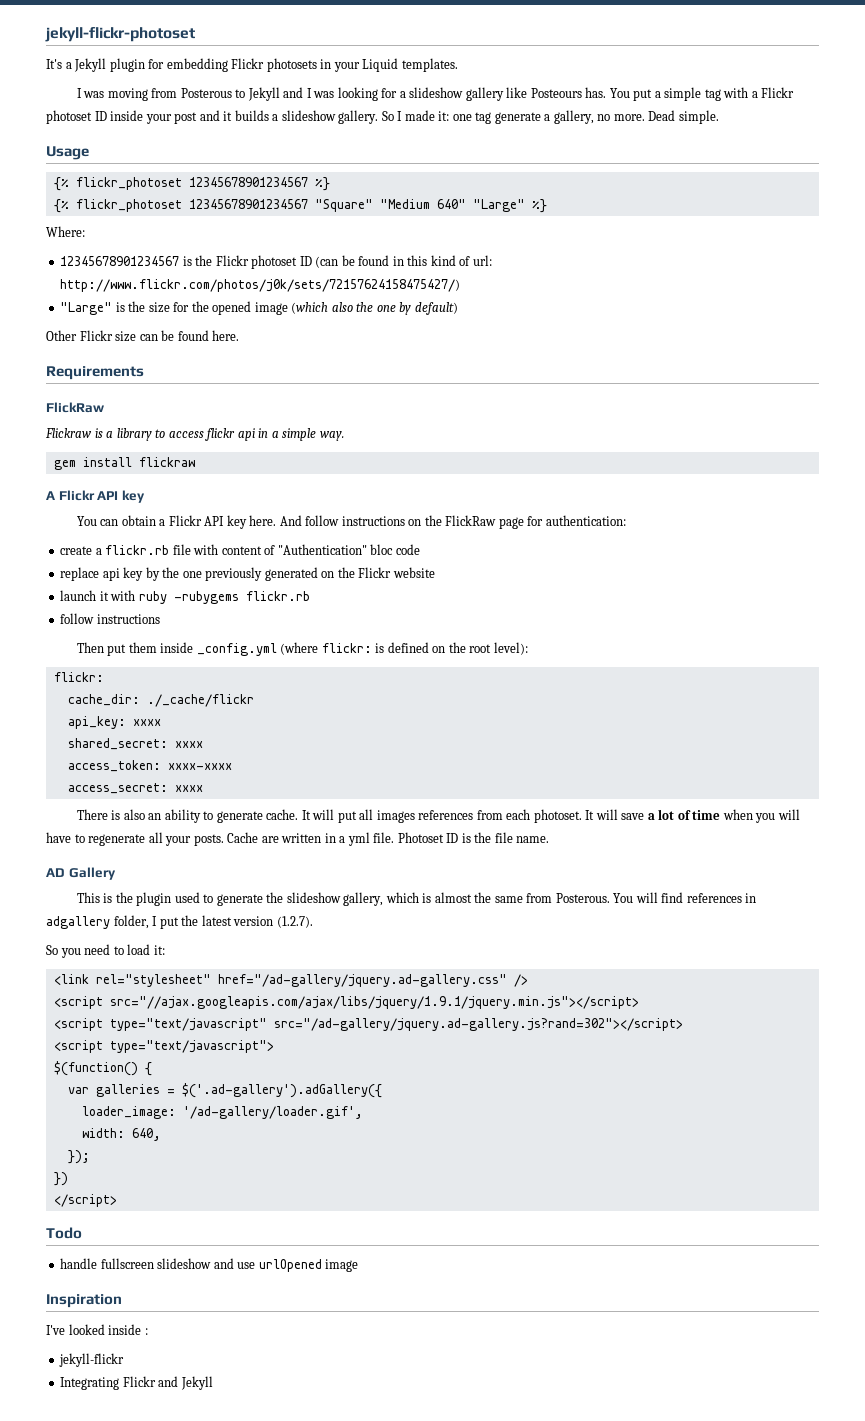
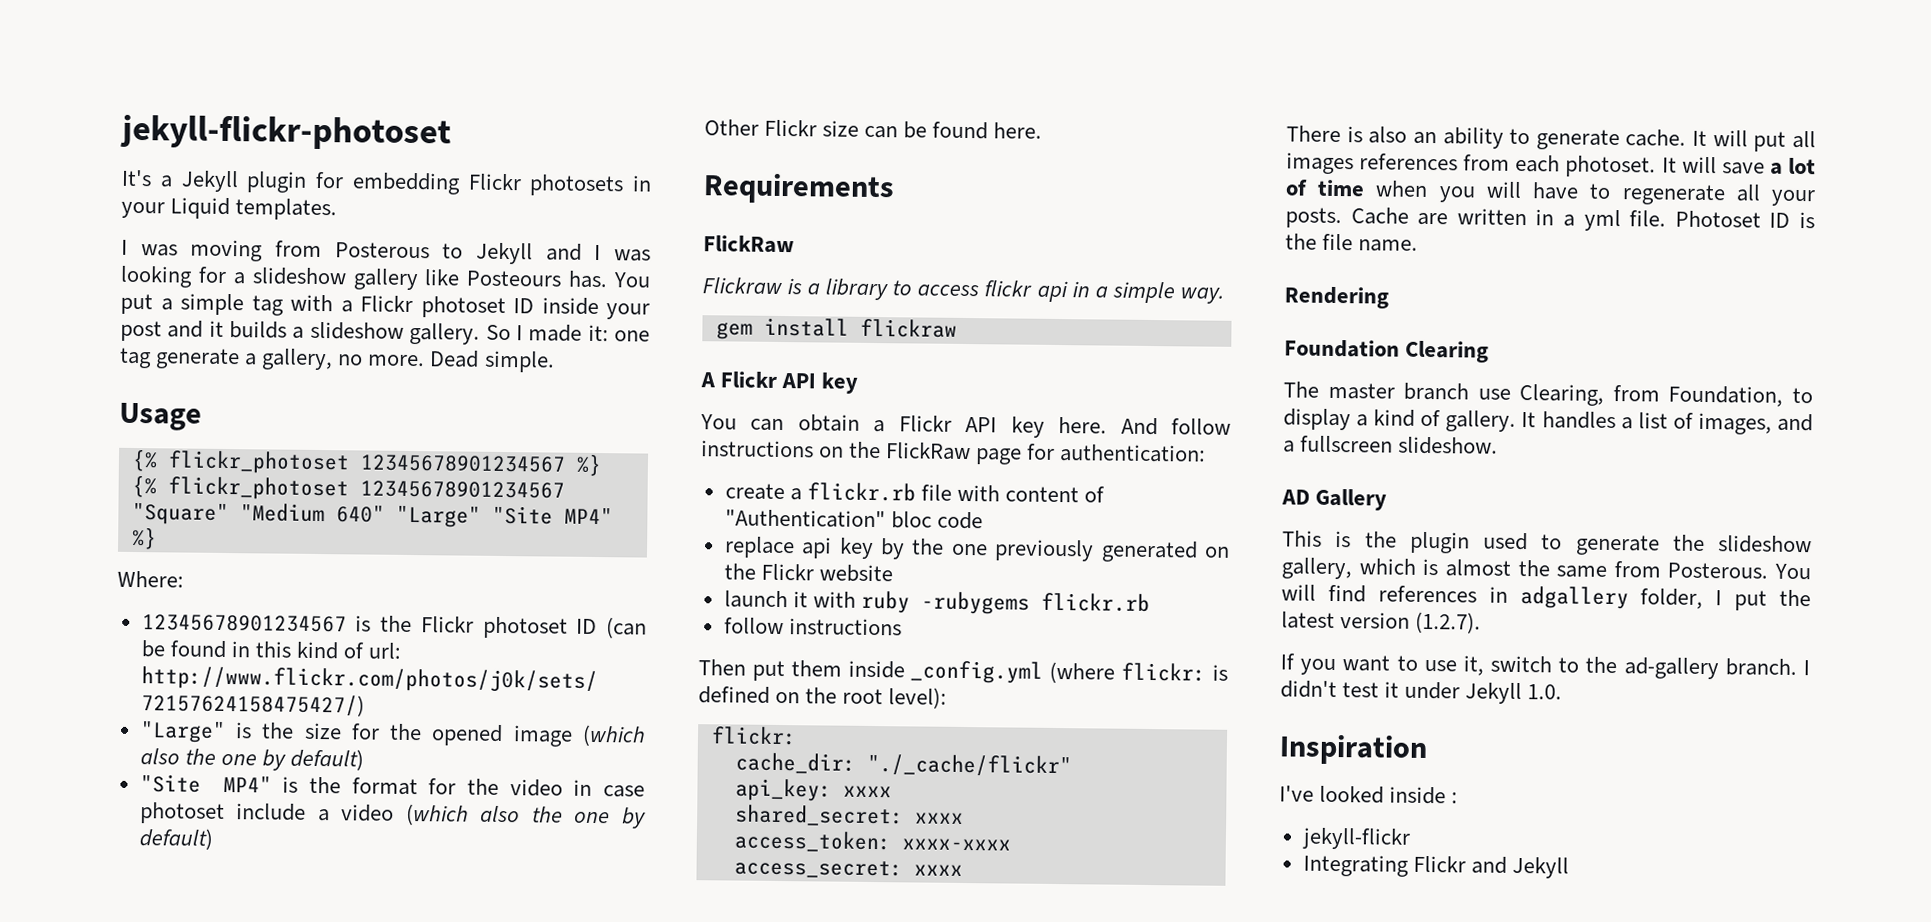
- {% flickr_photoset 12345678901234567 "Square" "Medium 640" "Large" %}
+ {% flickr_photoset 12345678901234567 "Square" "Medium 640" "Large" "Site MP4" %}
+ "Site MP4" is the format for the video in case photoset include a video (which also the one by default)
- cache_dir: ./_cache/flickr
+ cache_dir: "./_cache/flickr"
+ Rendering
+ Foundation Clearing
+ The master branch use Clearing, from Foundation, to display a kind of gallery. It handles a list of images, and a fullscreen slideshow.
- So you need to load it:
- <link rel="stylesheet" href="/ad-gallery/jquery.ad-gallery.css" />
- <script src="//ajax.googleapis.com/ajax/libs/jquery/1.9.1/jquery.min.js"></script>
- <script type="text/javascript" src="/ad-gallery/jquery.ad-gallery.js?rand=302"></script>
- <script type="text/javascript">
- $(function() {
- var galleries = $('.ad-gallery').adGallery({
- loader_image: '/ad-gallery/loader.gif',
- width: 640,
- });
- })
- </script>
- Todo
- handle fullscreen slideshow and use urlOpened image
+ If you want to use it, switch to the ad-gallery branch. I didn't test it under Jekyll 1.0.

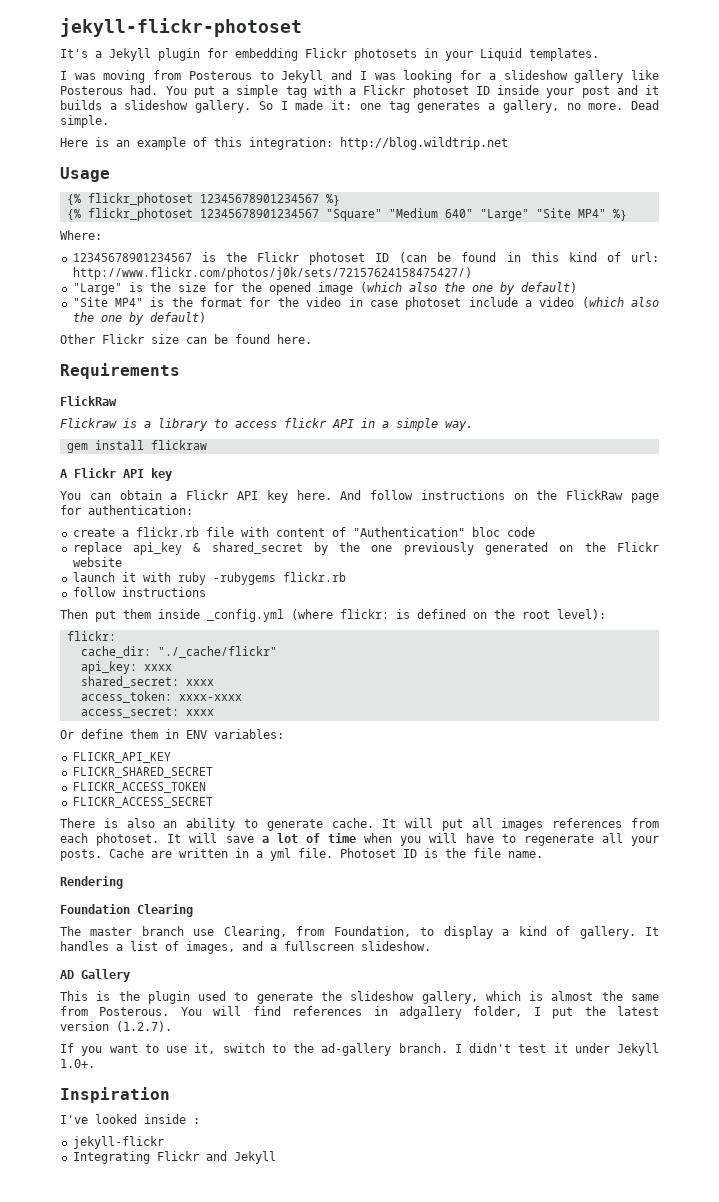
- I was moving from Posterous to Jekyll and I was looking for a slideshow gallery like Posteours has.
+ I was moving from Posterous to Jekyll and I was looking for a slideshow gallery like Posterous had.
- So I made it: one tag generate a gallery, no more.
+ So I made it: one tag generates a gallery, no more.
+ Here is an example of this integration: http://blog.wildtrip.net
- Flickraw is a library to access flickr api in a simple way.
+ Flickraw is a library to access flickr API in a simple way.
- replace api key by the one previously generated on the Flickr website
+ replace api_key & shared_secret by the one previously generated on the Flickr website
+ Or define them in ENV variables:
+ FLICKR_API_KEY
+ FLICKR_SHARED_SECRET
+ FLICKR_ACCESS_TOKEN
+ FLICKR_ACCESS_SECRET
- I didn't test it under Jekyll 1.0.
+ I didn't test it under Jekyll 1.0+.

